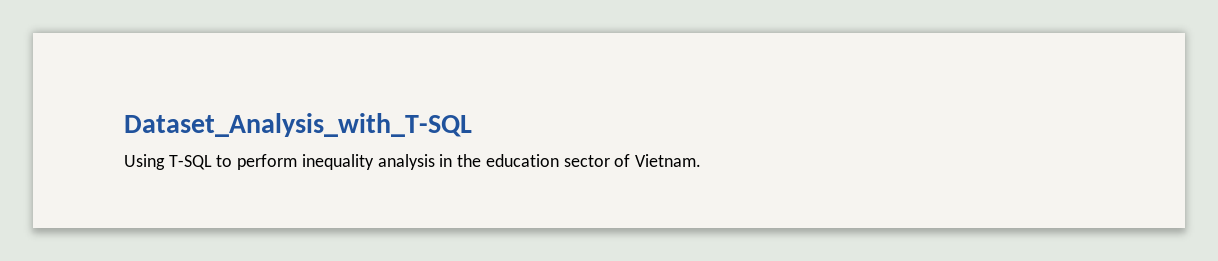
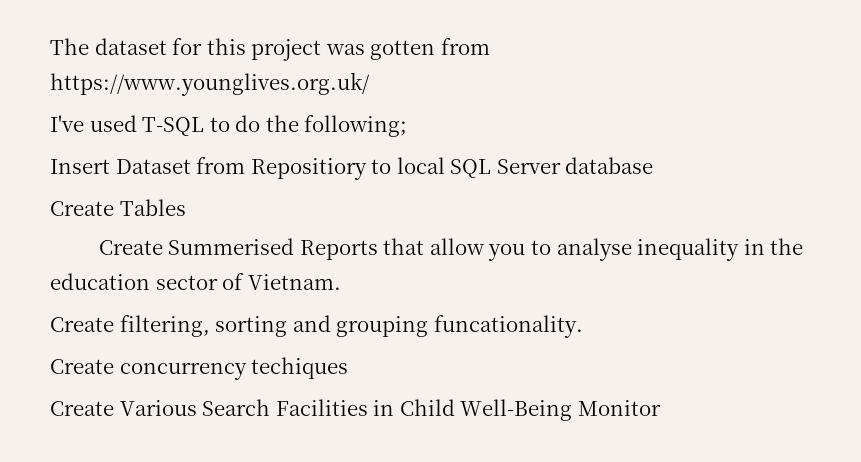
- Dataset_Analysis_with_T-SQL
- Using T-SQL to perform inequality analysis in the education sector of Vietnam.
+ The dataset for this project was gotten from https://www.younglives.org.uk/
+ I've used T-SQL to do the following;
+ Insert Dataset from Repositiory to local SQL Server database
+ Create Tables
+ Create Summerised Reports that allow you to analyse inequality in the education sector of Vietnam.
+ Create filtering, sorting and grouping funcationality.
+ Create concurrency techiques
+ Create Various Search Facilities in Child Well-Being Monitor

